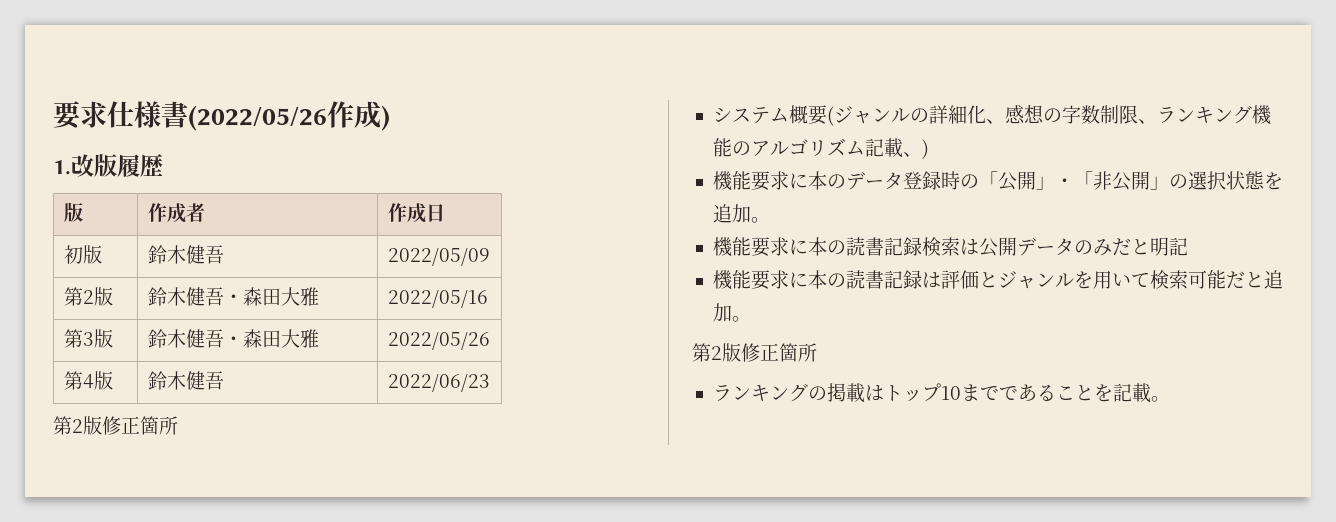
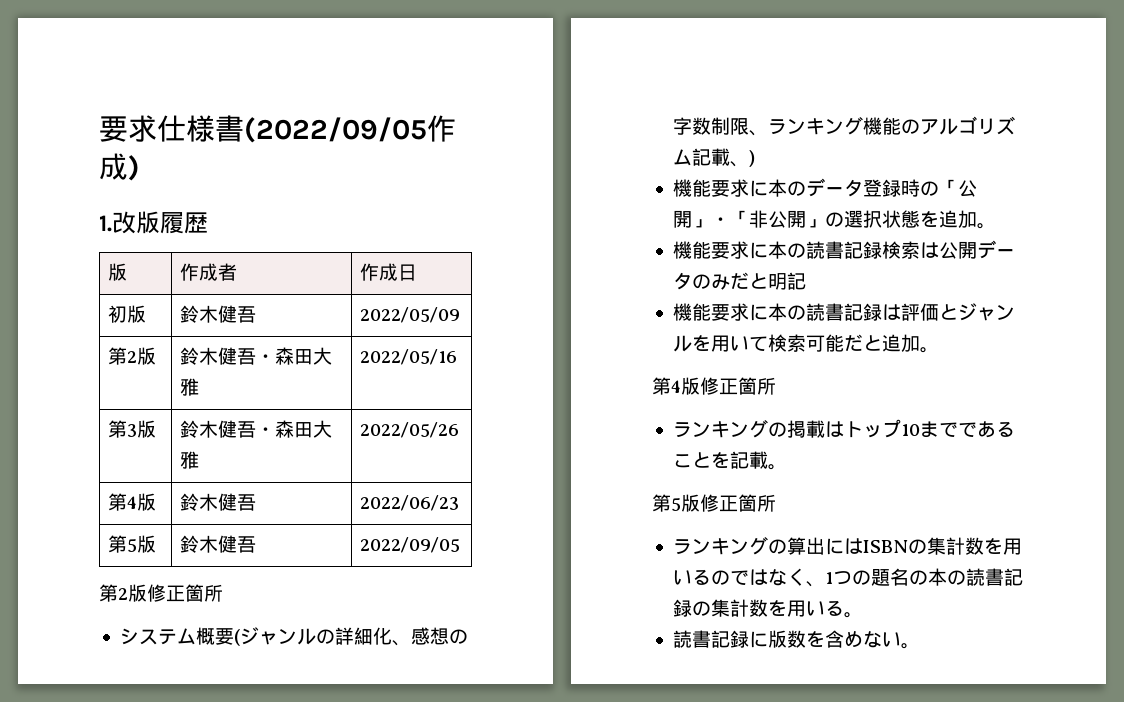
- 要求仕様書(2022/05/26作成)
+ 要求仕様書(2022/09/05作成)
+ 第5版 | 鈴木健吾 | 2022/09/05
  機能要求に本の読書記録は評価とジャンルを用いて検索可能だと追加。
- 第2版修正箇所
+ 第4版修正箇所
+ 第5版修正箇所
+ ランキングの算出にはISBNの集計数を用いるのではなく、1つの題名の本の読書記録の集計数を用いる。
+ 読書記録に版数を含めない。

